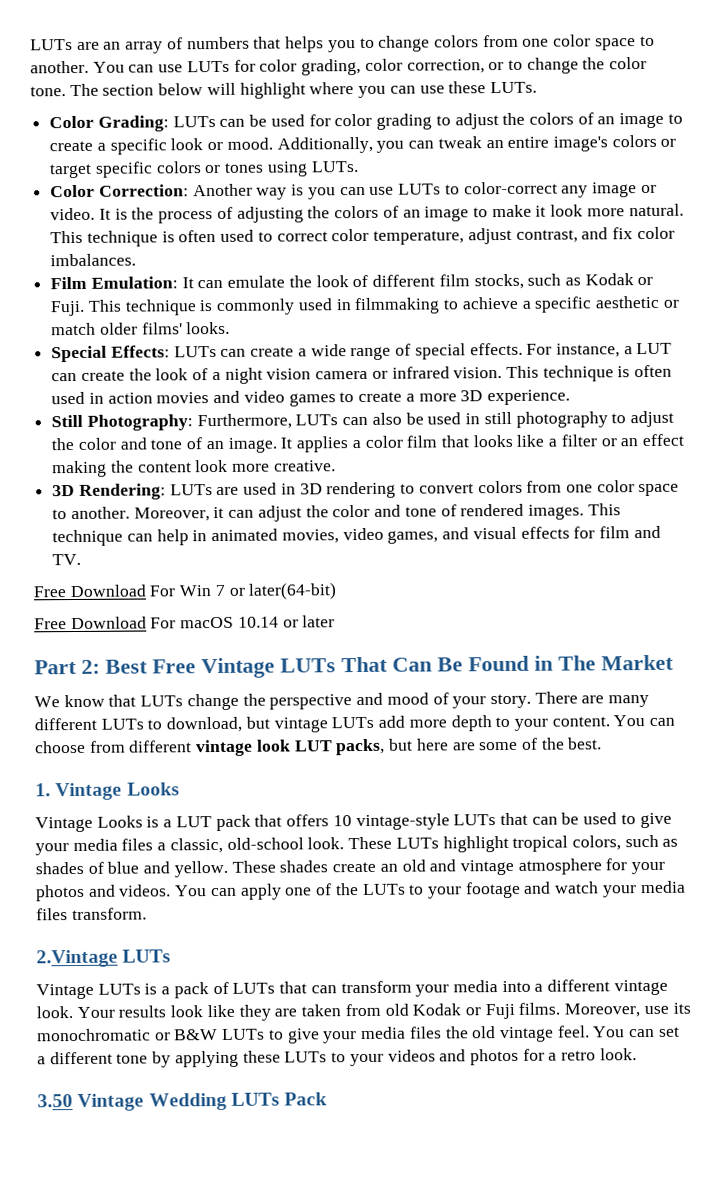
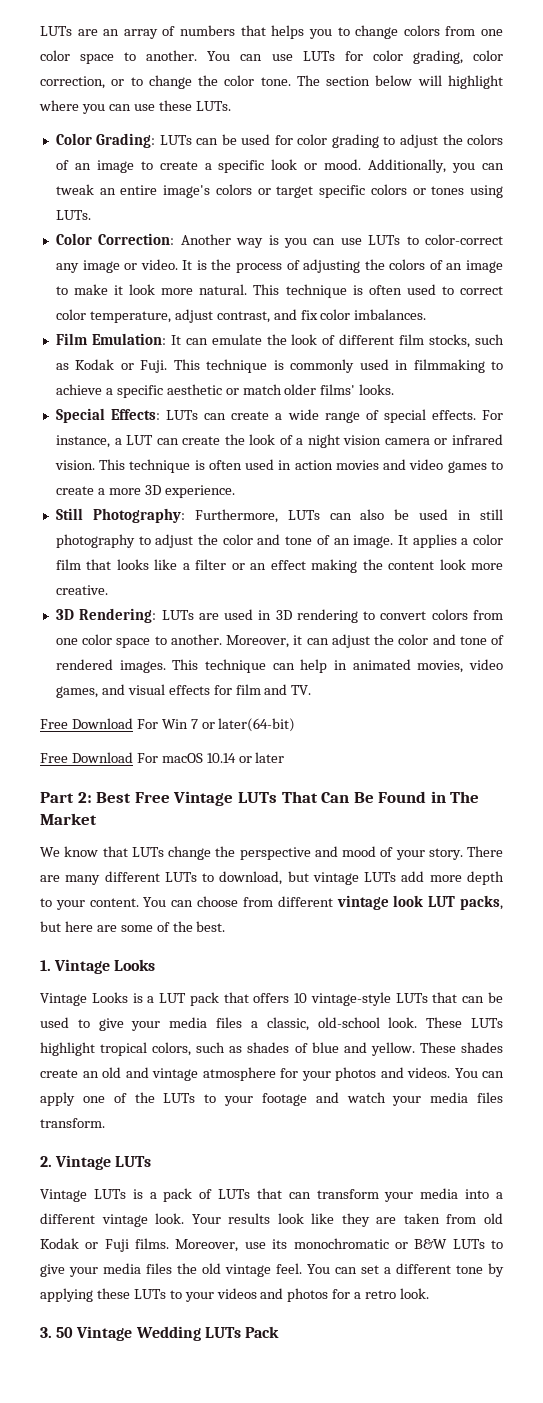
- 2.Vintage LUTs
+ 2. Vintage LUTs
- 3.50 Vintage Wedding LUTs Pack
+ 3. 50 Vintage Wedding LUTs Pack

